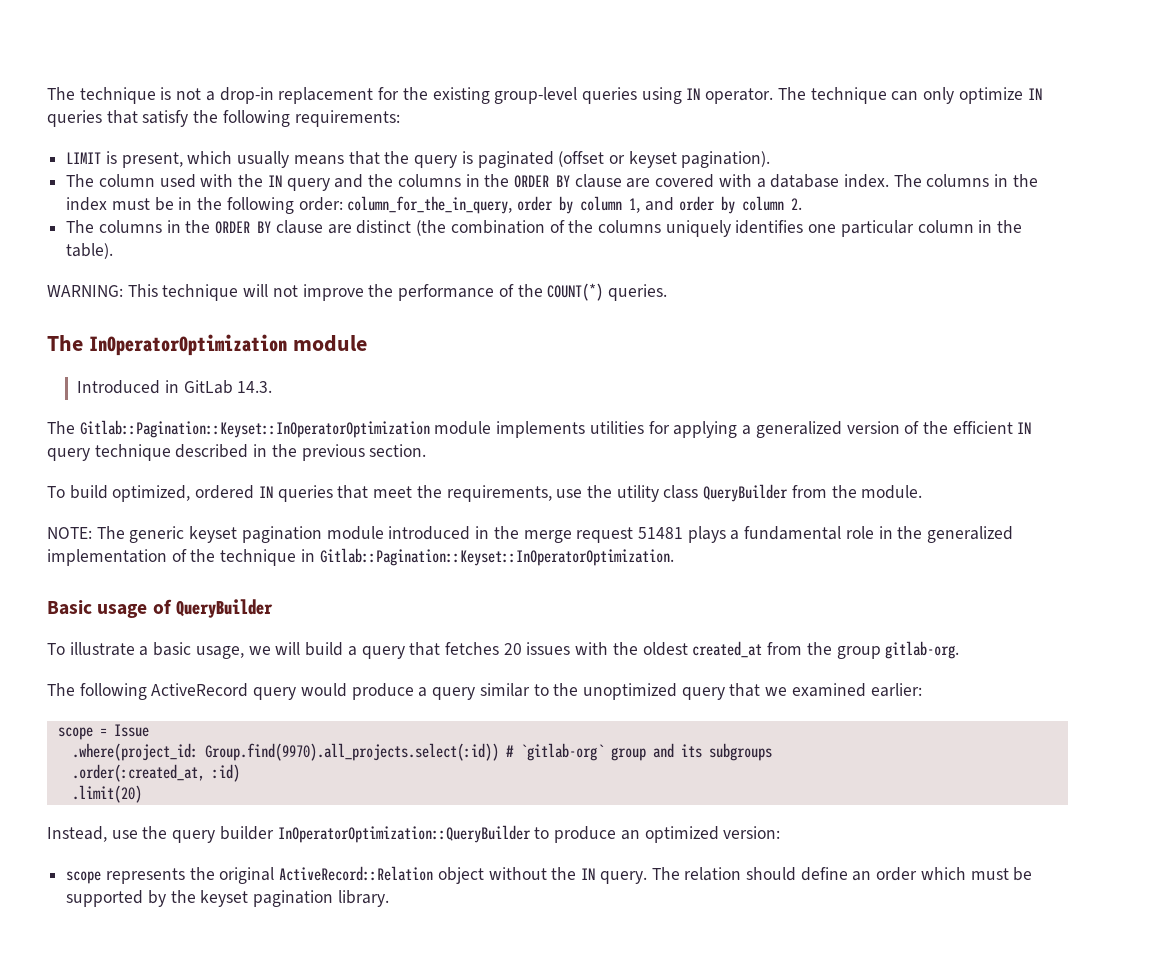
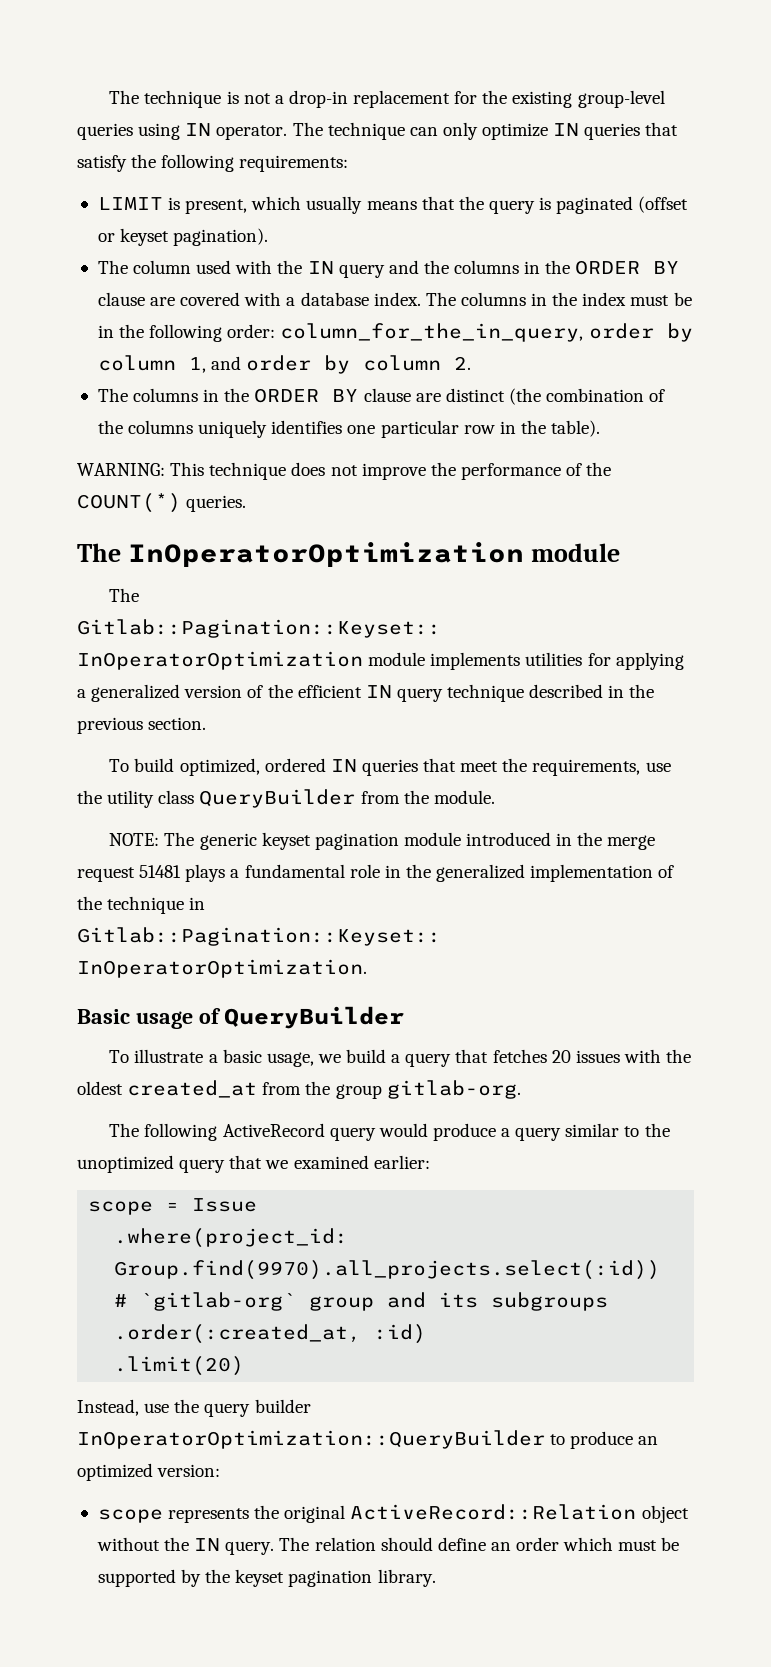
- The columns in the ORDER BY clause are distinct (the combination of the columns uniquely identifies one particular column in the table).
+ The columns in the ORDER BY clause are distinct (the combination of the columns uniquely identifies one particular row in the table).
- WARNING: This technique will not improve the performance of the COUNT(*) queries.
+ WARNING: This technique does not improve the performance of the COUNT(*) queries.
- Introduced in GitLab 14.3.
- To illustrate a basic usage, we will build a query that fetches 20 issues with the oldest created_at from the group gitlab-org.
+ To illustrate a basic usage, we build a query that fetches 20 issues with the oldest created_at from the group gitlab-org.

